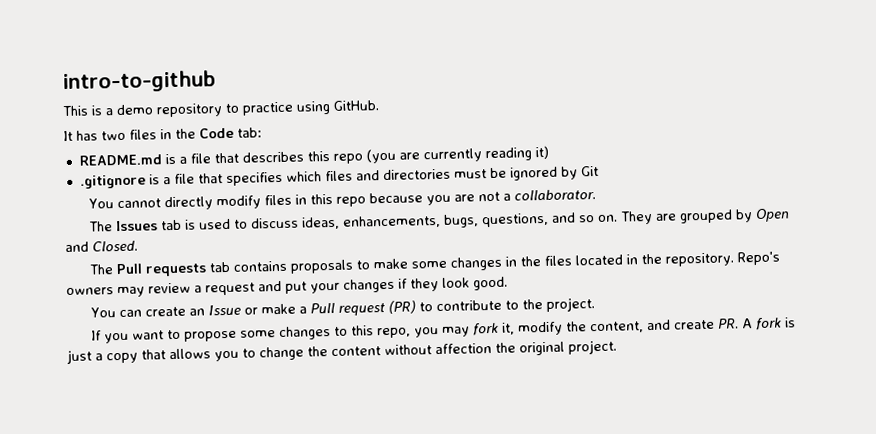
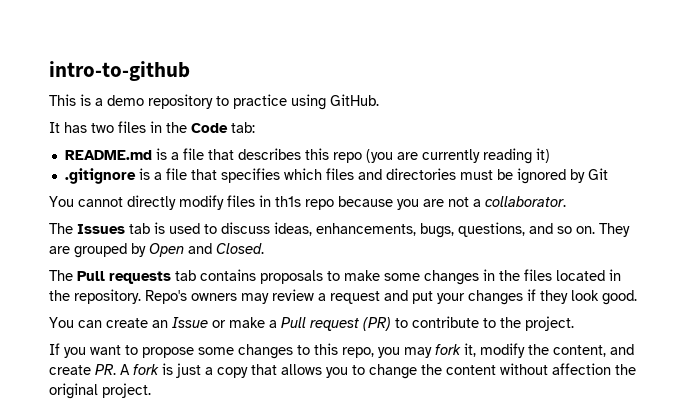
- You cannot directly modify files in this repo because you are not a collaborator.
+ You cannot directly modify files in th1s repo because you are not a collaborator.

